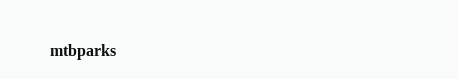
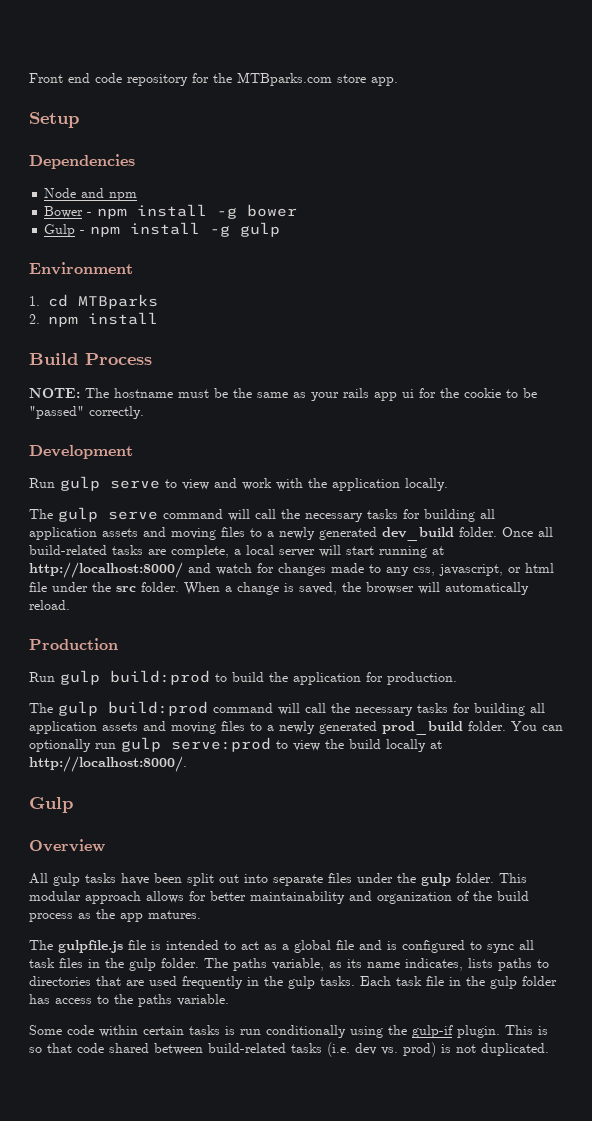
- mtbparks
+ Front end code repository for the MTBparks.com store app.
+ Setup
+ Dependencies
+ Node and npm
+ Bower - npm install -g bower
+ Gulp - npm install -g gulp
+ Environment
+ 1. cd MTBparks
+ 2. npm install
+ Build Process
+ NOTE: The hostname must be the same as your rails app ui for the cookie to be "passed" correctly.
+ Development
+ Run gulp serve to view and work with the application locally.
+ The gulp serve command will call the necessary tasks for building all application assets and moving files to a newly generated dev_build folder. Once all build-related tasks are complete, a local server will start running at http://localhost:8000/ and watch for changes made to any css, javascript, or html file under the src folder. When a change is saved, the browser will automatically reload.
+ Production
+ Run gulp build:prod to build the application for production.
+ The gulp build:prod command will call the necessary tasks for building all application assets and moving files to a newly generated prod_build folder. You can optionally run gulp serve:prod to view the build locally at http://localhost:8000/.
+ Gulp
+ Overview
+ All gulp tasks have been split out into separate files under the gulp folder. This modular approach allows for better maintainability and organization of the build process as the app matures.
+ The gulpfile.js file is intended to act as a global file and is configured to sync all task files in the gulp folder. The paths variable, as its name indicates, lists paths to directories that are used frequently in the gulp tasks. Each task file in the gulp folder has access to the paths variable.
+ Some code within certain tasks is run conditionally using the gulp-if plugin. This is so that code shared between build-related tasks (i.e. dev vs. prod) is not duplicated.

